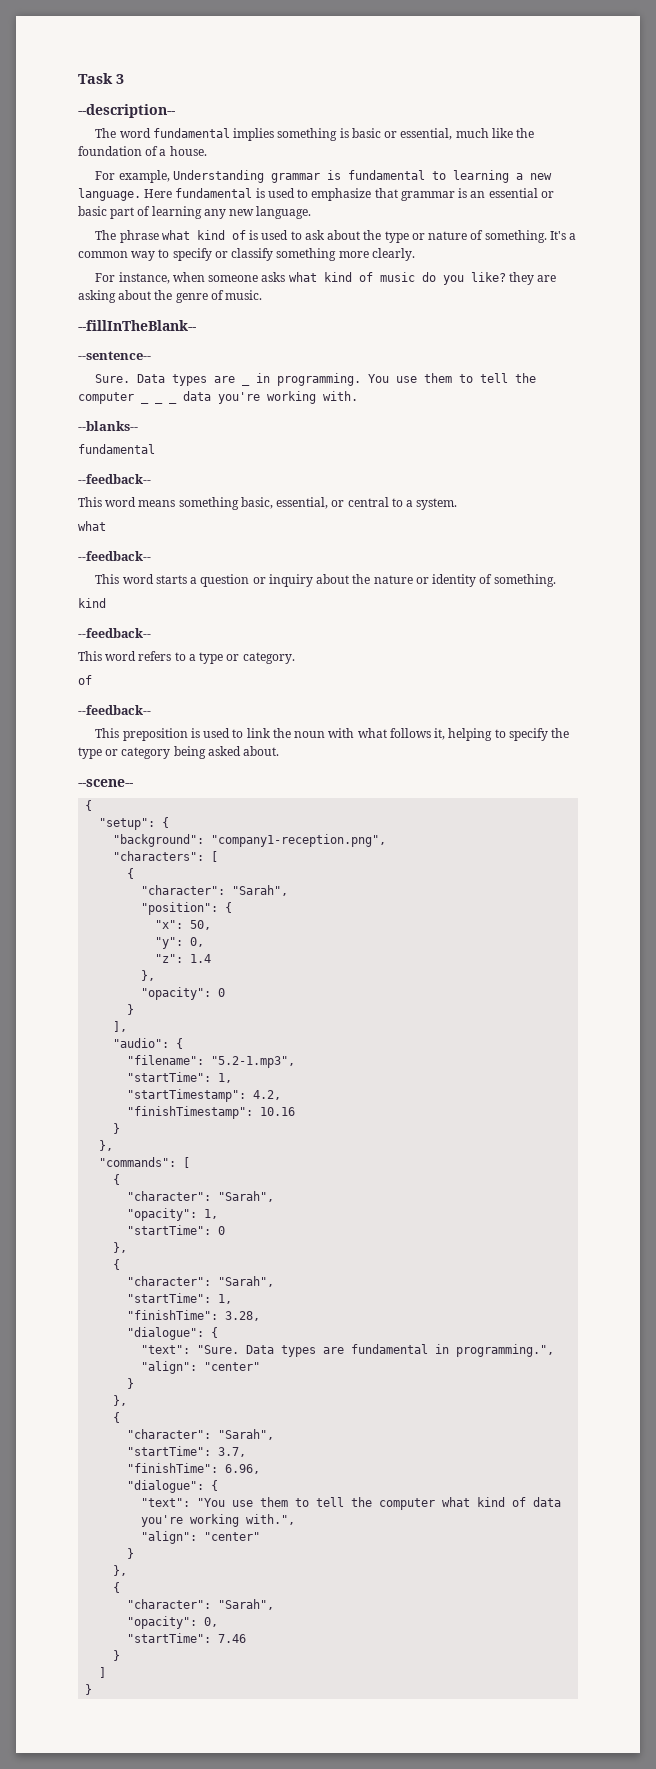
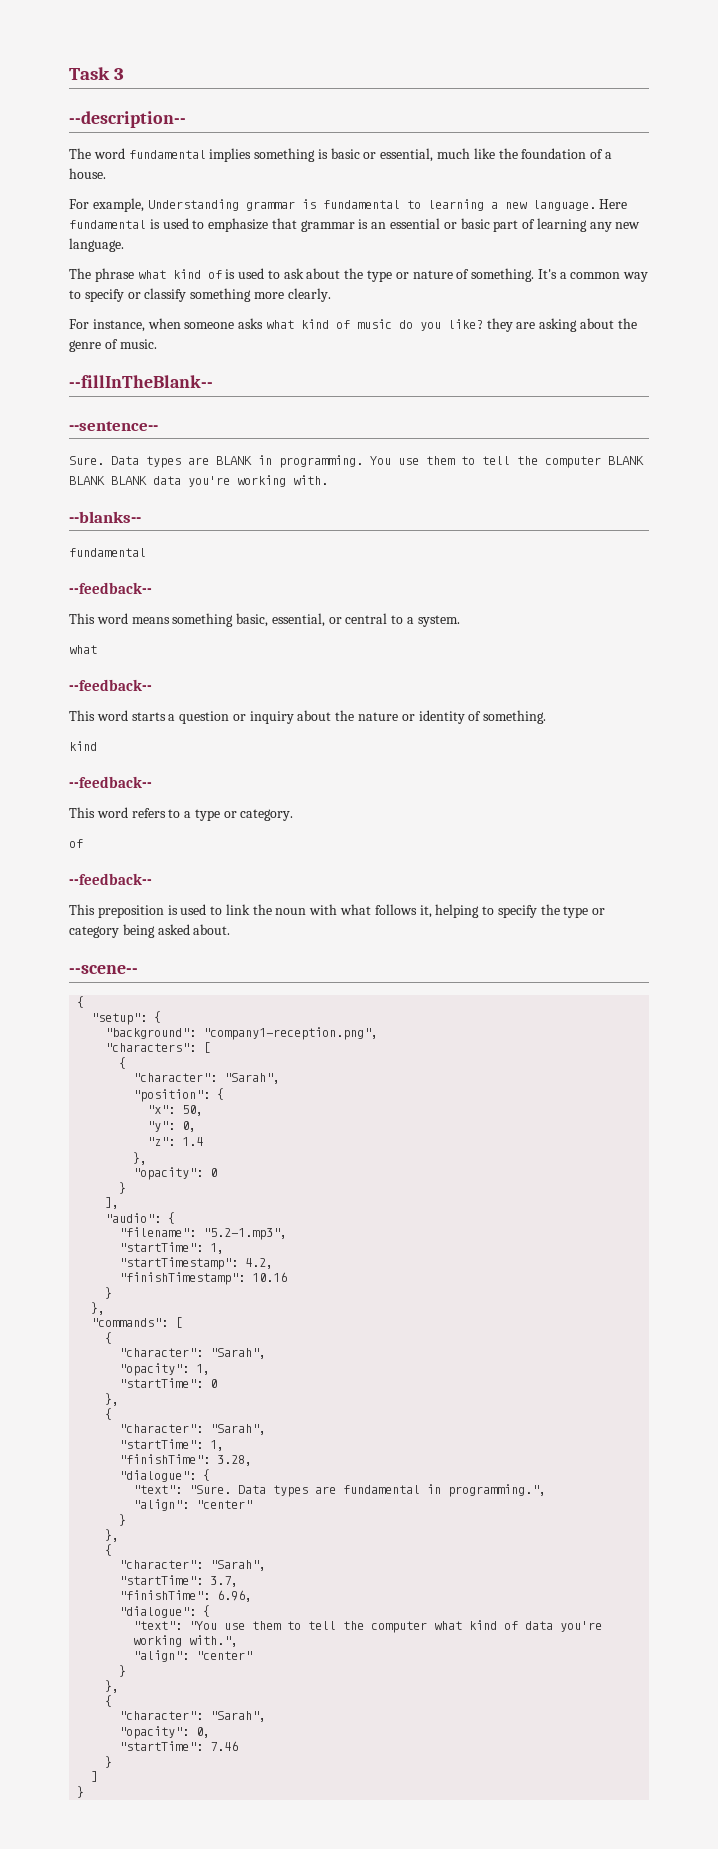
- Data types are _ in programming.
+ Data types are BLANK in programming.
- You use them to tell the computer _ _ _ data you're working with.
+ You use them to tell the computer BLANK BLANK BLANK data you're working with.

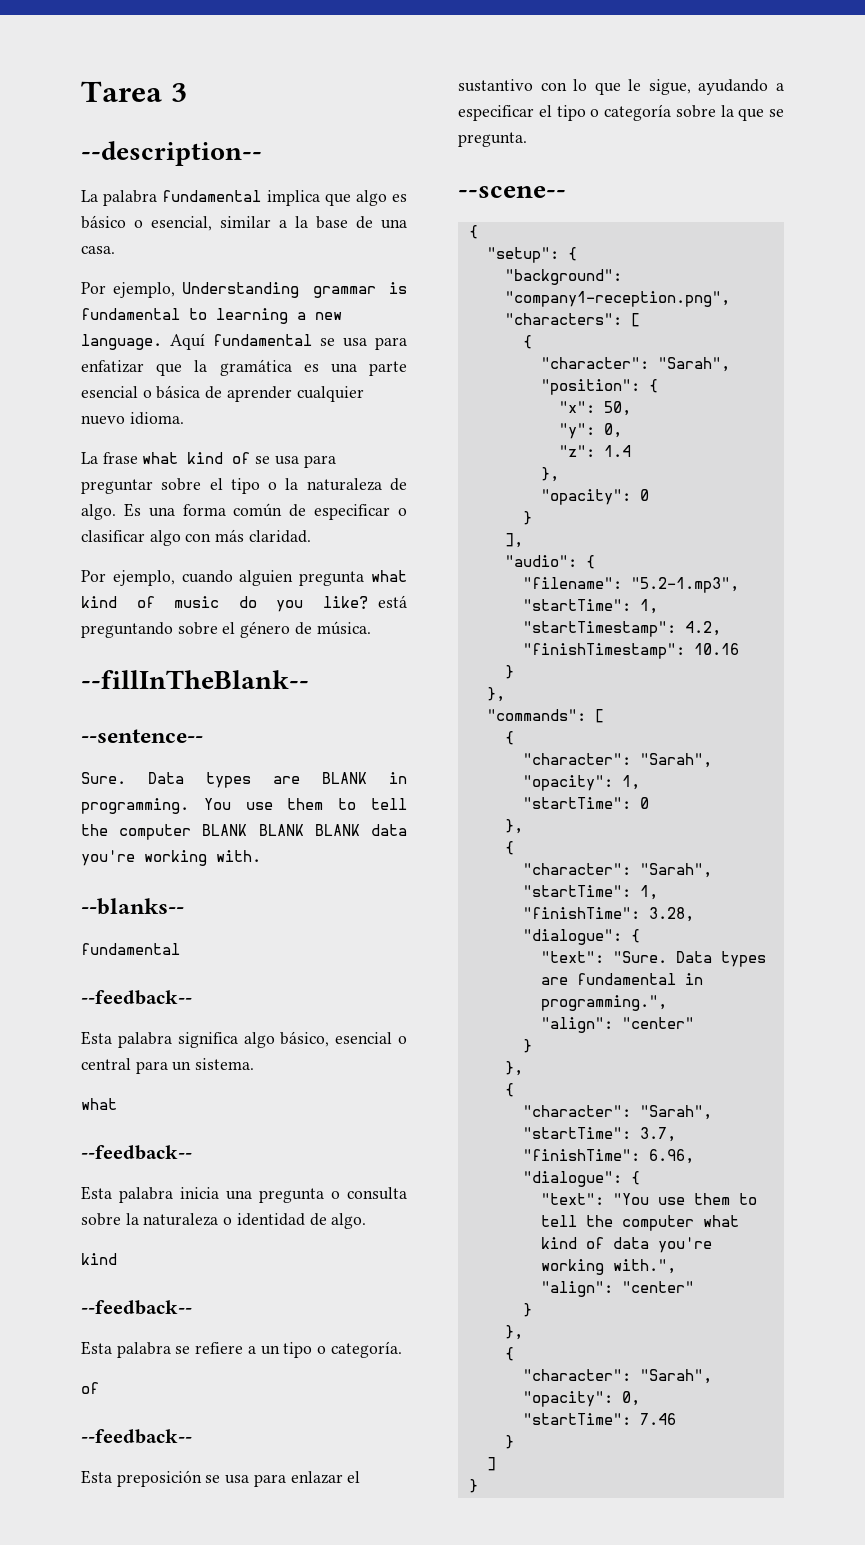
- Task 3
+ Tarea 3
- The word fundamental implies something is basic or essential, much like the foundation of a house.
- For example, Understanding grammar is fundamental to learning a new language.
+ La palabra fundamental implica que algo es básico o esencial, similar a la base de una casa.
+ Por ejemplo, Understanding grammar is fundamental to learning a new language.
- Here fundamental is used to emphasize that grammar is an essential or basic part of learning any new language.
- The phrase what kind of is used to ask about the type or nature of something. It's a common way to specify or classify something more clearly.
- For instance, when someone asks what kind of music do you like? they are asking about the genre of music.
+ Aquí fundamental se usa para enfatizar que la gramática es una parte esencial o básica de aprender cualquier nuevo idioma.
+ La frase what kind of se usa para preguntar sobre el tipo o la naturaleza de algo. Es una forma común de especificar o clasificar algo con más claridad.
+ Por ejemplo, cuando alguien pregunta what kind of music do you like? está preguntando sobre el género de música.
- This word means something basic, essential, or central to a system.
+ Esta palabra significa algo básico, esencial o central para un sistema.
  what
  --feedback--
- This word starts a question or inquiry about the nature or identity of something.
+ Esta palabra inicia una pregunta o consulta sobre la naturaleza o identidad de algo.
  kind
  --feedback--
- This word refers to a type or category.
+ Esta palabra se refiere a un tipo o categoría.
  of
  --feedback--
- This preposition is used to link the noun with what follows it, helping to specify the type or category being asked about.
+ Esta preposición se usa para enlazar el sustantivo con lo que le sigue, ayudando a especificar el tipo o categoría sobre la que se pregunta.

